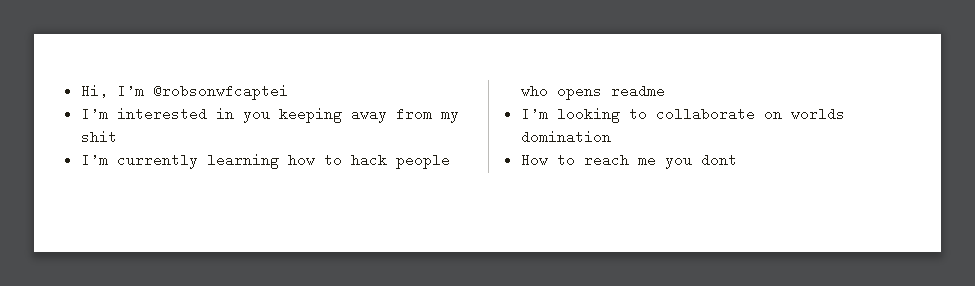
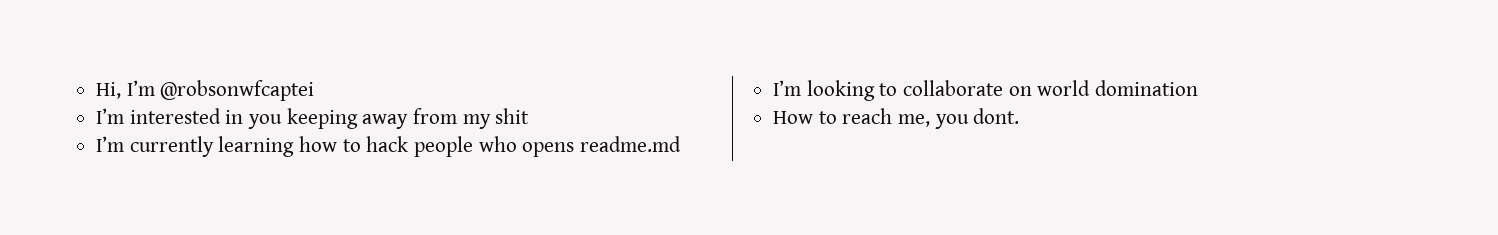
- I’m currently learning how to hack people who opens readme
+ I’m currently learning how to hack people who opens readme.md
- I’m looking to collaborate on worlds domination
+ I’m looking to collaborate on world domination
- How to reach me you dont
+ How to reach me, you dont.

